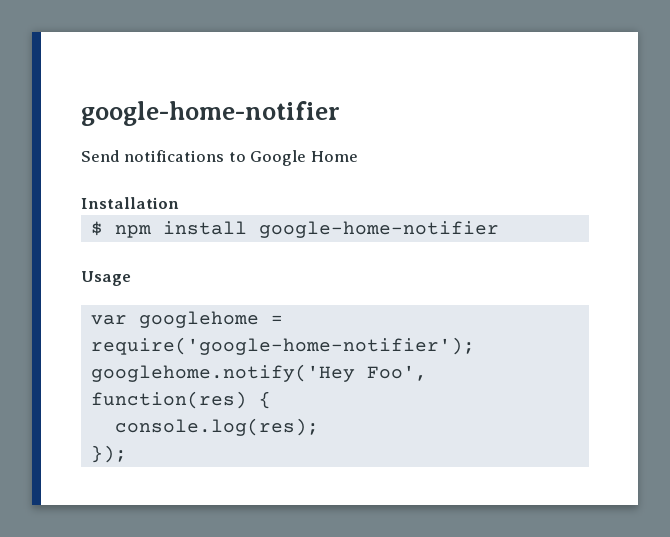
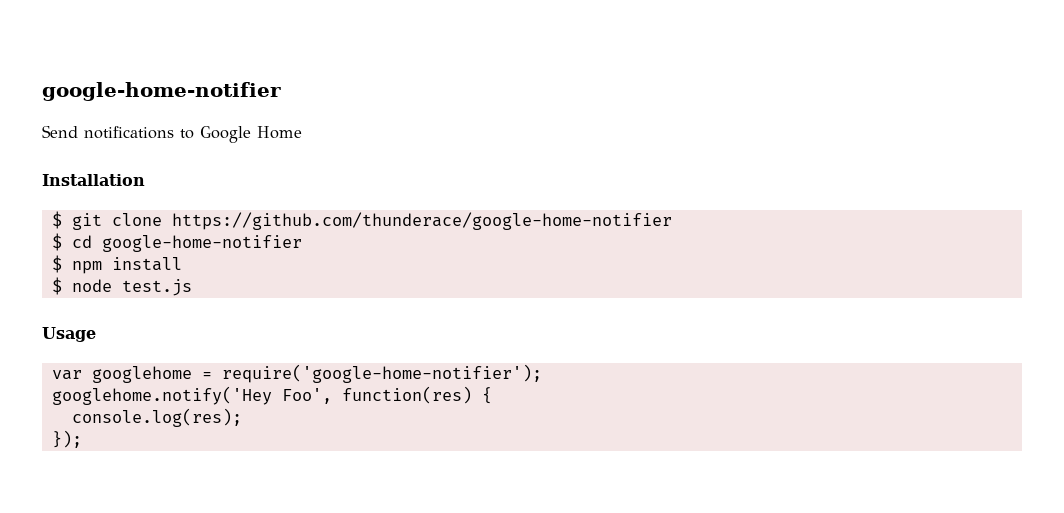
+ $ git clone https://github.com/thunderace/google-home-notifier
+ $ cd google-home-notifier
- $ npm install google-home-notifier
+ $ npm install
+ $ node test.js

